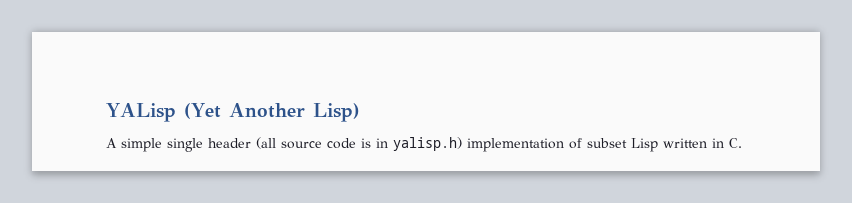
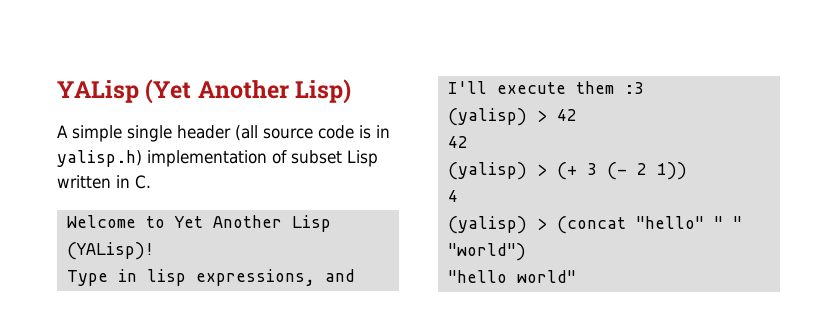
+ Welcome to Yet Another Lisp (YALisp)!
+ Type in lisp expressions, and I'll execute them :3
+ (yalisp) > 42
+ 42
+ (yalisp) > (+ 3 (- 2 1))
+ 4
+ (yalisp) > (concat "hello" " " "world")
+ "hello world"

